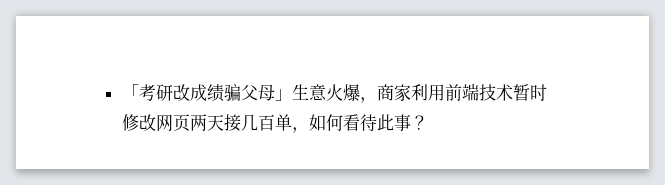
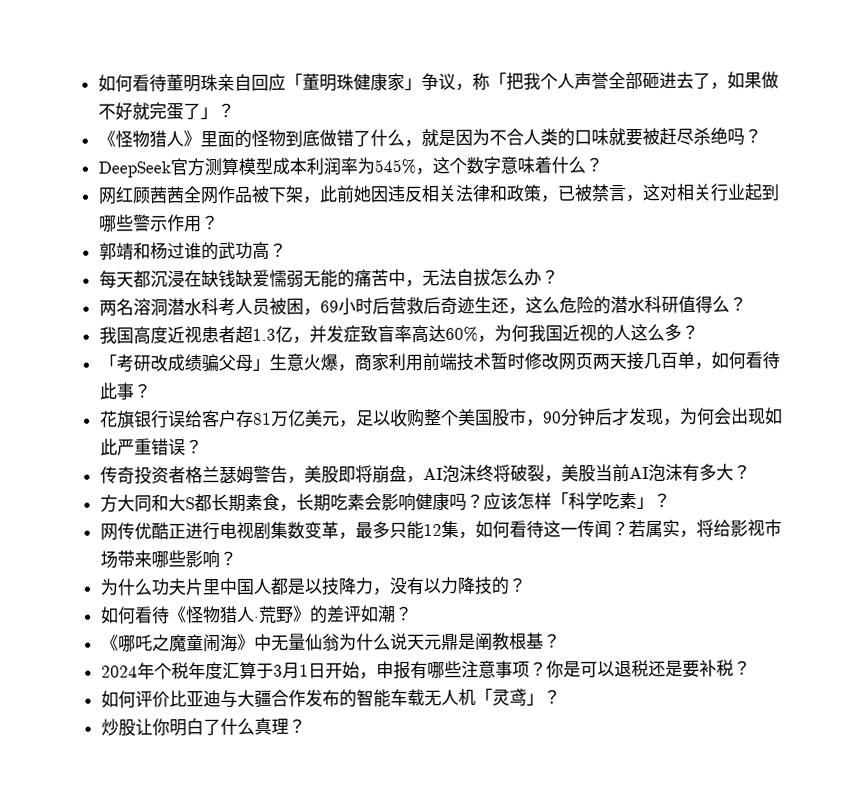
+ 如何看待董明珠亲自回应「董明珠健康家」争议，称「把我个人声誉全部砸进去了，如果做不好就完蛋了」？
+ 《怪物猎人》里面的怪物到底做错了什么，就是因为不合人类的口味就要被赶尽杀绝吗？
+ DeepSeek官方测算模型成本利润率为545%，这个数字意味着什么？
+ 网红顾茜茜全网作品被下架，此前她因违反相关法律和政策，已被禁言，这对相关行业起到哪些警示作用？
+ 郭靖和杨过谁的武功高？
+ 每天都沉浸在缺钱缺爱懦弱无能的痛苦中，无法自拔怎么办？
+ 两名溶洞潜水科考人员被困，69小时后营救后奇迹生还，这么危险的潜水科研值得么？
+ 我国高度近视患者超1.3亿，并发症致盲率高达60%，为何我国近视的人这么多？
+ 花旗银行误给客户存81万亿美元，足以收购整个美国股市，90分钟后才发现，为何会出现如此严重错误？
+ 传奇投资者格兰瑟姆警告，美股即将崩盘，AI泡沫终将破裂，美股当前AI泡沫有多大？
+ 方大同和大S都长期素食，长期吃素会影响健康吗？应该怎样「科学吃素」？
+ 网传优酷正进行电视剧集数变革，最多只能12集，如何看待这一传闻？若属实，将给影视市场带来哪些影响？
+ 为什么功夫片里中国人都是以技降力，没有以力降技的？
+ 如何看待《怪物猎人·荒野》的差评如潮？
+ 《哪吒之魔童闹海》中无量仙翁为什么说天元鼎是阐教根基？
+ 2024年个税年度汇算于3月1日开始，申报有哪些注意事项？你是可以退税还是要补税？
+ 如何评价比亚迪与大疆合作发布的智能车载无人机「灵鸢」？
+ 炒股让你明白了什么真理？

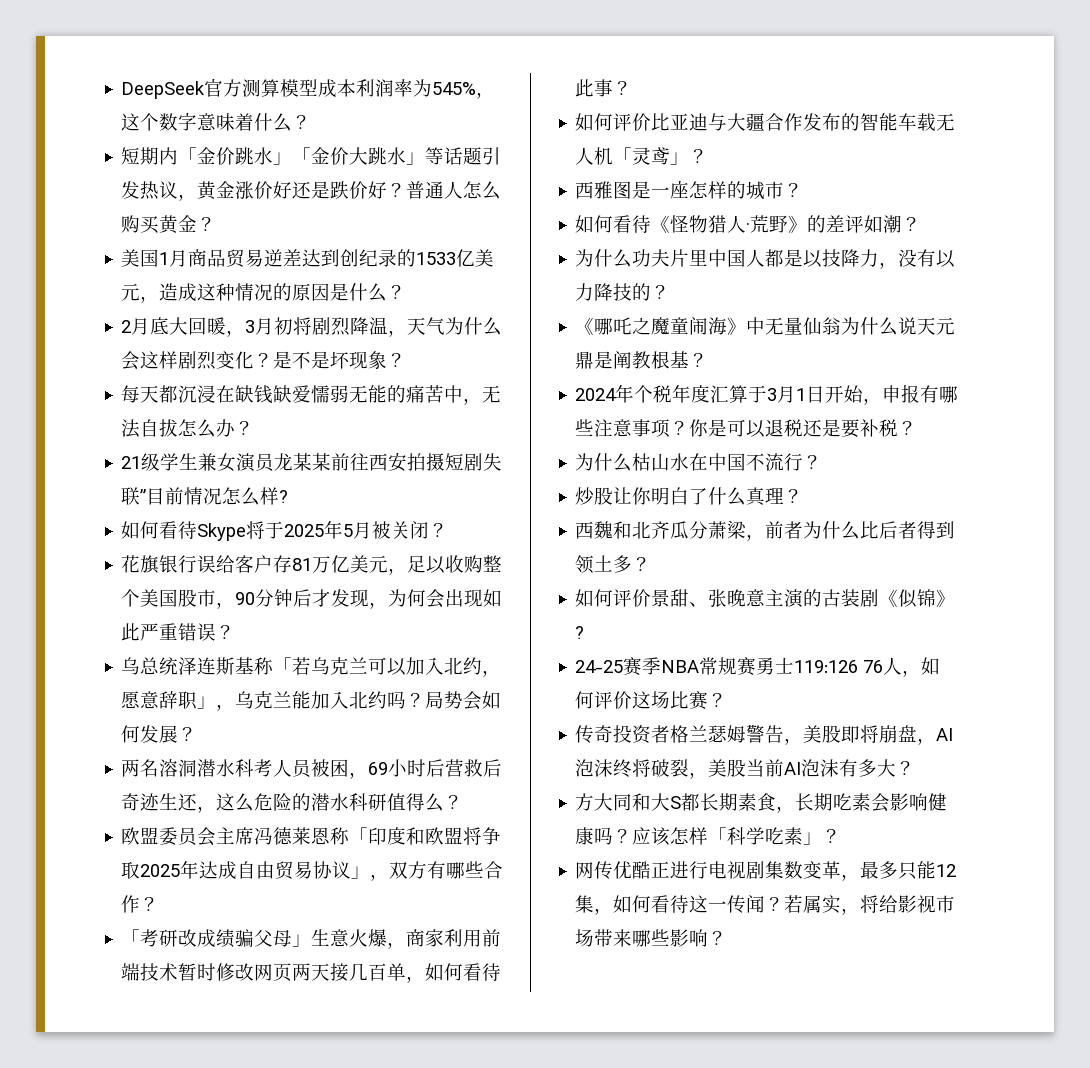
- 如何看待董明珠亲自回应「董明珠健康家」争议，称「把我个人声誉全部砸进去了，如果做不好就完蛋了」？
- 《怪物猎人》里面的怪物到底做错了什么，就是因为不合人类的口味就要被赶尽杀绝吗？
- 网红顾茜茜全网作品被下架，此前她因违反相关法律和政策，已被禁言，这对相关行业起到哪些警示作用？
- 郭靖和杨过谁的武功高？
+ 短期内「金价跳水」「金价大跳水」等话题引发热议，黄金涨价好还是跌价好？普通人怎么购买黄金？
+ 美国1月商品贸易逆差达到创纪录的1533亿美元，造成这种情况的原因是什么？
+ 2月底大回暖，3月初将剧烈降温，天气为什么会这样剧烈变化？是不是坏现象？
- 两名溶洞潜水科考人员被困，69小时后营救后奇迹生还，这么危险的潜水科研值得么？
- 我国高度近视患者超1.3亿，并发症致盲率高达60%，为何我国近视的人这么多？
- 「考研改成绩骗父母」生意火爆，商家利用前端技术暂时修改网页两天接几百单，如何看待此事？
+ 21级学生兼女演员龙某某前往西安拍摄短剧失联”目前情况怎么样?
+ 如何看待Skype将于2025年5月被关闭？
+ 乌总统泽连斯基称「若乌克兰可以加入北约，愿意辞职」，乌克兰能加入北约吗？局势会如何发展？
+ 两名溶洞潜水科考人员被困，69小时后营救后奇迹生还，这么危险的潜水科研值得么？
+ 欧盟委员会主席冯德莱恩称「印度和欧盟将争取2025年达成自由贸易协议」，双方有哪些合作？
+ 「考研改成绩骗父母」生意火爆，商家利用前端技术暂时修改网页两天接几百单，如何看待此事？
+ 如何评价比亚迪与大疆合作发布的智能车载无人机「灵鸢」？
+ 西雅图是一座怎样的城市？
+ 如何看待《怪物猎人·荒野》的差评如潮？
+ 为什么功夫片里中国人都是以技降力，没有以力降技的？
+ 《哪吒之魔童闹海》中无量仙翁为什么说天元鼎是阐教根基？
+ 2024年个税年度汇算于3月1日开始，申报有哪些注意事项？你是可以退税还是要补税？
+ 为什么枯山水在中国不流行？
+ 炒股让你明白了什么真理？
+ 西魏和北齐瓜分萧梁，前者为什么比后者得到领土多？
+ 如何评价景甜、张晚意主演的古装剧《似锦》?
+ 24-25赛季NBA常规赛勇士119:126 76人，如何评价这场比赛？
- 为什么功夫片里中国人都是以技降力，没有以力降技的？
- 如何看待《怪物猎人·荒野》的差评如潮？
- 《哪吒之魔童闹海》中无量仙翁为什么说天元鼎是阐教根基？
- 2024年个税年度汇算于3月1日开始，申报有哪些注意事项？你是可以退税还是要补税？
- 如何评价比亚迪与大疆合作发布的智能车载无人机「灵鸢」？
- 炒股让你明白了什么真理？

